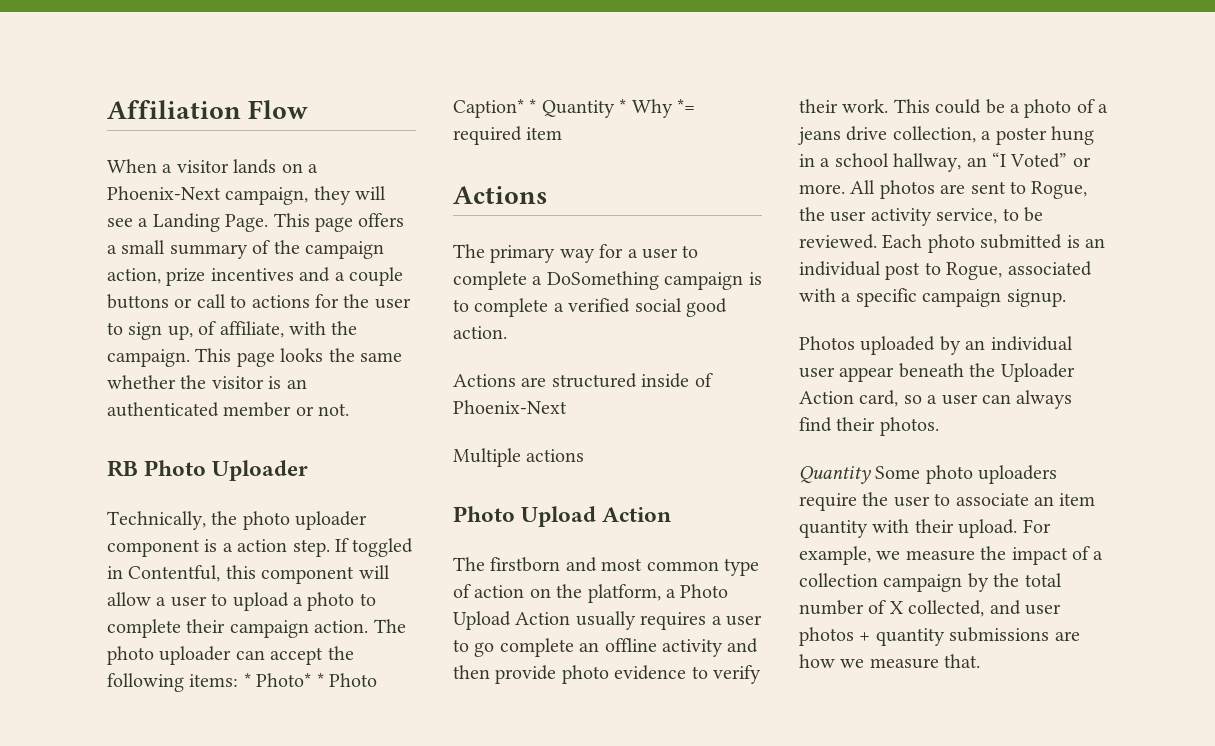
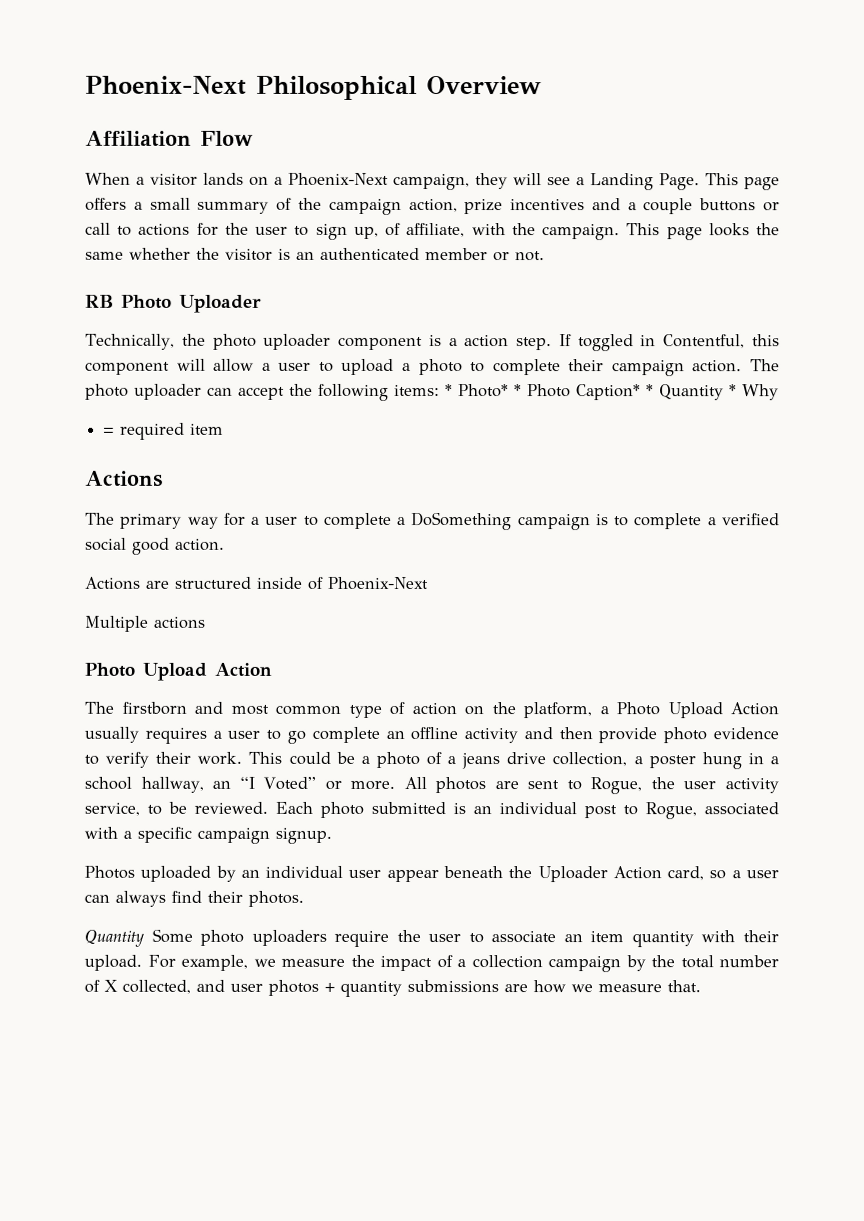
+ Phoenix-Next Philosophical Overview
- The photo uploader can accept the following items: * Photo* * Photo Caption* * Quantity * Why *= required item
+ The photo uploader can accept the following items: * Photo* * Photo Caption* * Quantity * Why
+ = required item

